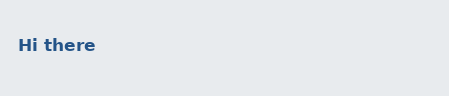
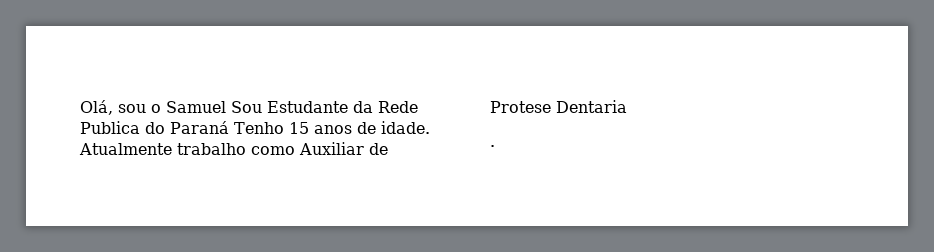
- Hi there
+ Olá, sou o Samuel Sou Estudante da Rede Publica do Paraná Tenho 15 anos de idade. Atualmente trabalho como Auxiliar de Protese Dentaria
+ .

